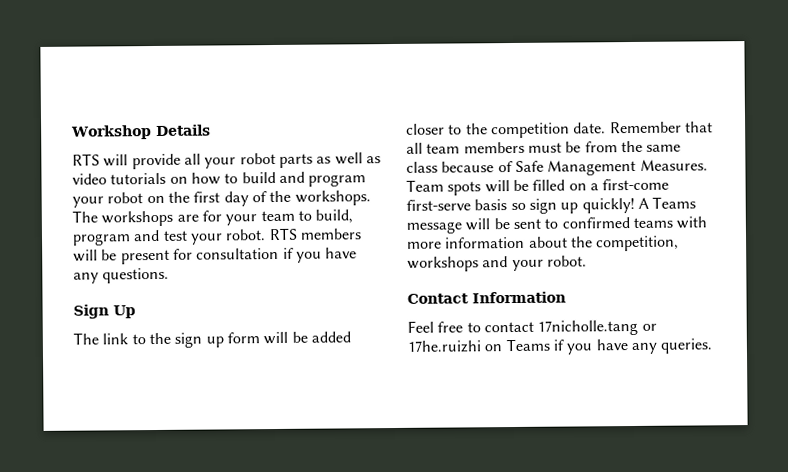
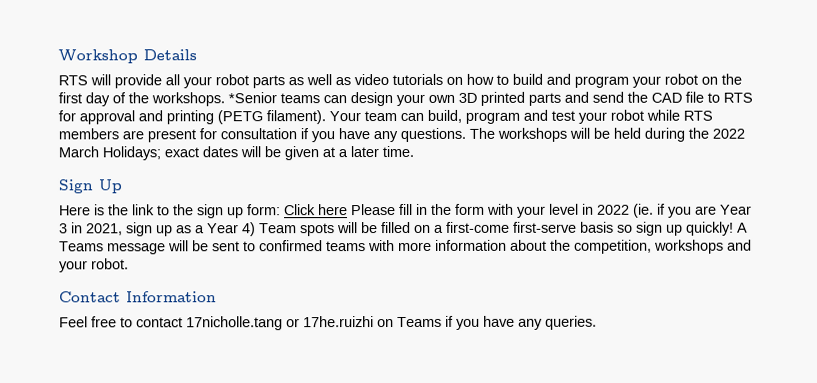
- The workshops are for your team to build, program and test your robot. RTS members will be present for consultation if you have any questions.
+ *Senior teams can design your own 3D printed parts and send the CAD file to RTS for approval and printing (PETG filament). Your team can build, program and test your robot while RTS members are present for consultation if you have any questions. The workshops will be held during the 2022 March Holidays; exact dates will be given at a later time.
- The link to the sign up form will be added closer to the competition date. Remember that all team members must be from the same class because of Safe Management Measures. Team spots will be filled on a first-come first-serve basis so sign up quickly!
+ Here is the link to the sign up form: Click here Please fill in the form with your level in 2022 (ie. if you are Year 3 in 2021, sign up as a Year 4) Team spots will be filled on a first-come first-serve basis so sign up quickly!

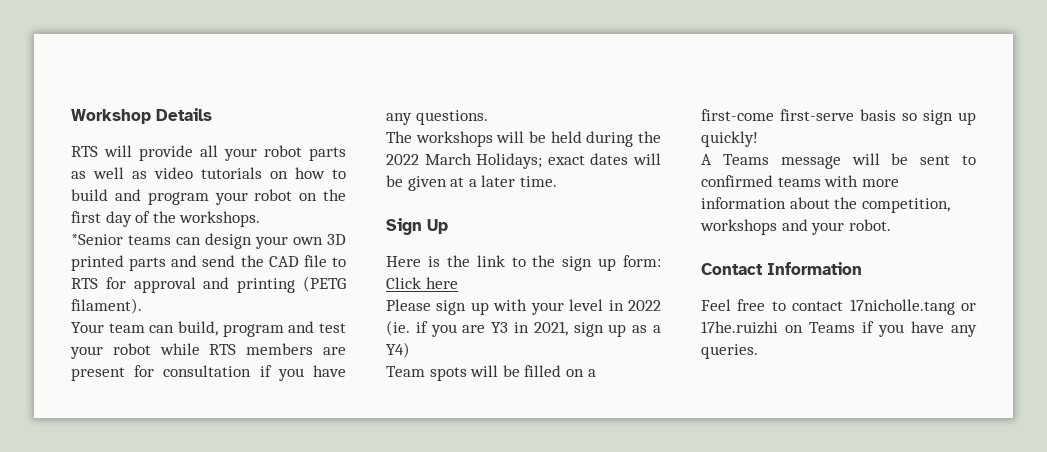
- RTS will provide all your robot parts as well as video tutorials on how to build and program your robot on the first day of the workshops. *Senior teams can design your own 3D printed parts and send the CAD file to RTS for approval and printing (PETG filament). Your team can build, program and test your robot while RTS members are present for consultation if you have any questions. The workshops will be held during the 2022 March Holidays;
+ RTS will provide all your robot parts as well as video tutorials on how to build and program your robot on the first day of the workshops.
+ *Senior teams can design your own 3D printed parts and send the CAD file to RTS for approval and printing (PETG filament).
+ Your team can build, program and test your robot while RTS members are present for consultation if you have any questions.
+ The workshops will be held during the 2022 March Holidays;
- Here is the link to the sign up form: Click here Please fill in the form with your level in 2022 (ie. if you are Year 3 in 2021, sign up as a Year 4) Team spots will be filled on a first-come first-serve basis so sign up quickly! A Teams message will be sent to confirmed teams with more information about the competition, workshops and your robot.
+ Here is the link to the sign up form: Click here
+ Please sign up with your level in 2022 (ie. if you are Y3 in 2021, sign up as a Y4)
+ Team spots will be filled on a first-come first-serve basis so sign up quickly!
+ A Teams message will be sent to confirmed teams with more information about the competition, workshops and your robot.

